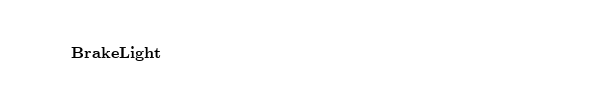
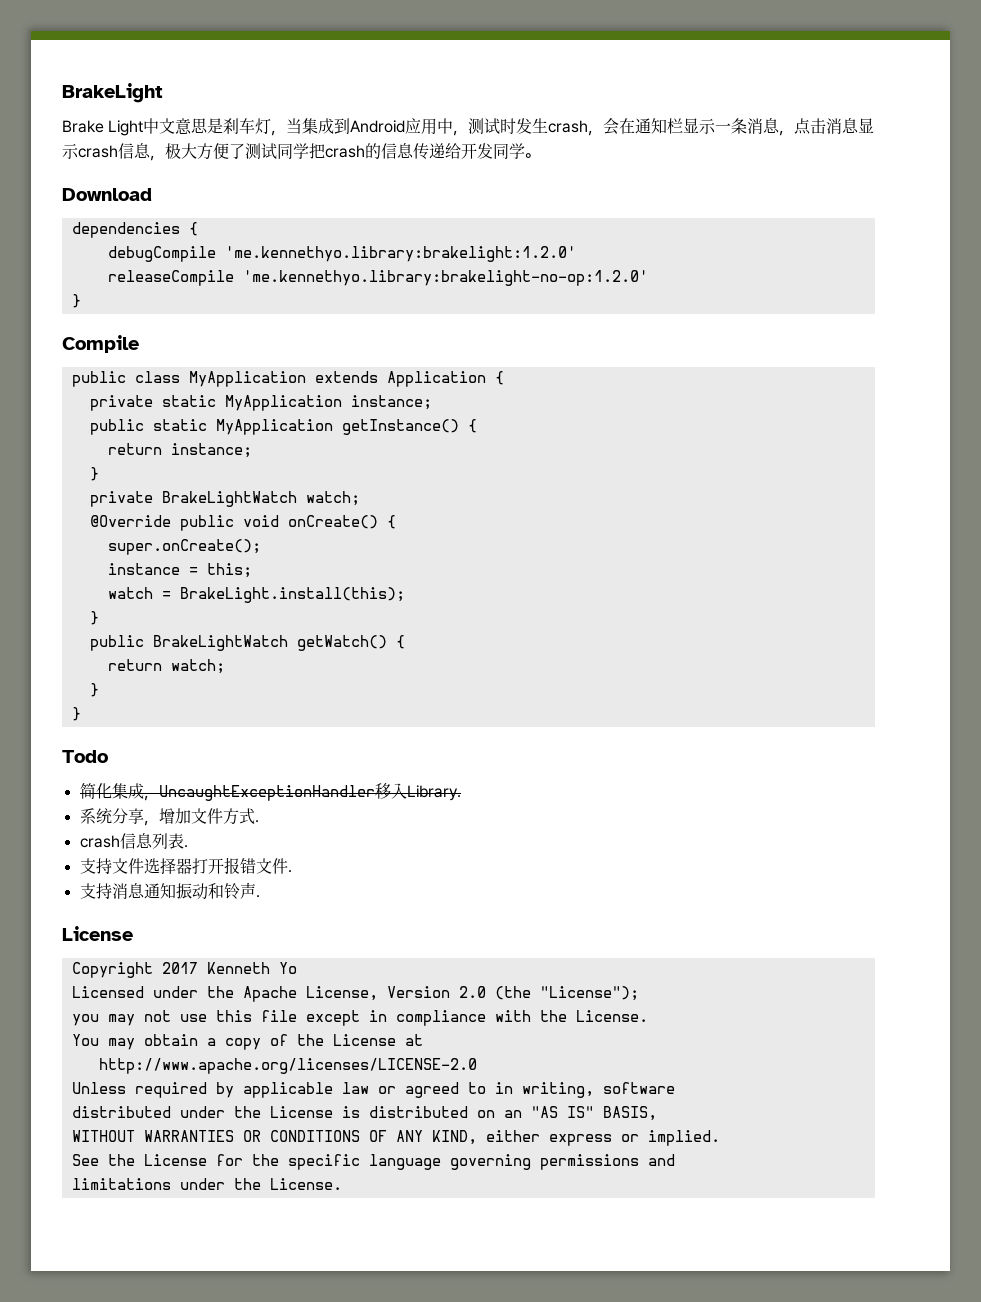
+ Brake Light中文意思是刹车灯，当集成到Android应用中，测试时发生crash，会在通知栏显示一条消息，点击消息显示crash信息，极大方便了测试同学把crash的信息传递给开发同学。
+ Download
+ dependencies {
+ debugCompile 'me.kennethyo.library:brakelight:1.2.0'
+ releaseCompile 'me.kennethyo.library:brakelight-no-op:1.2.0'
+ }
+ Compile
+ public class MyApplication extends Application {
+ private static MyApplication instance;
+ public static MyApplication getInstance() {
+ return instance;
+ }
+ private BrakeLightWatch watch;
+ @Override public void onCreate() {
+ super.onCreate();
+ instance = this;
+ watch = BrakeLight.install(this);
+ }
+ public BrakeLightWatch getWatch() {
+ return watch;
+ }
+ }
+ Todo
+ 简化集成，UncaughtExceptionHandler移入Library.
+ 系统分享，增加文件方式.
+ crash信息列表.
+ 支持文件选择器打开报错文件.
+ 支持消息通知振动和铃声.
+ License
+ Copyright 2017 Kenneth Yo
+ Licensed under the Apache License, Version 2.0 (the "License");
+ you may not use this file except in compliance with the License.
+ You may obtain a copy of the License at
+ http://www.apache.org/licenses/LICENSE-2.0
+ Unless required by applicable law or agreed to in writing, software
+ distributed under the License is distributed on an "AS IS" BASIS,
+ WITHOUT WARRANTIES OR CONDITIONS OF ANY KIND, either express or implied.
+ See the License for the specific language governing permissions and
+ limitations under the License.

